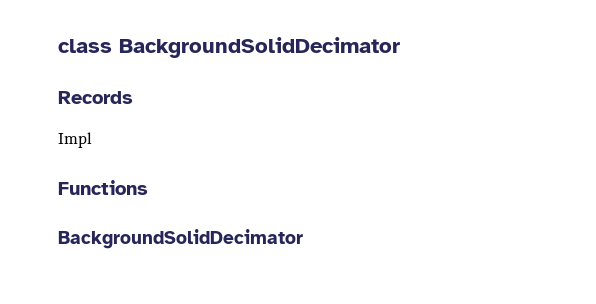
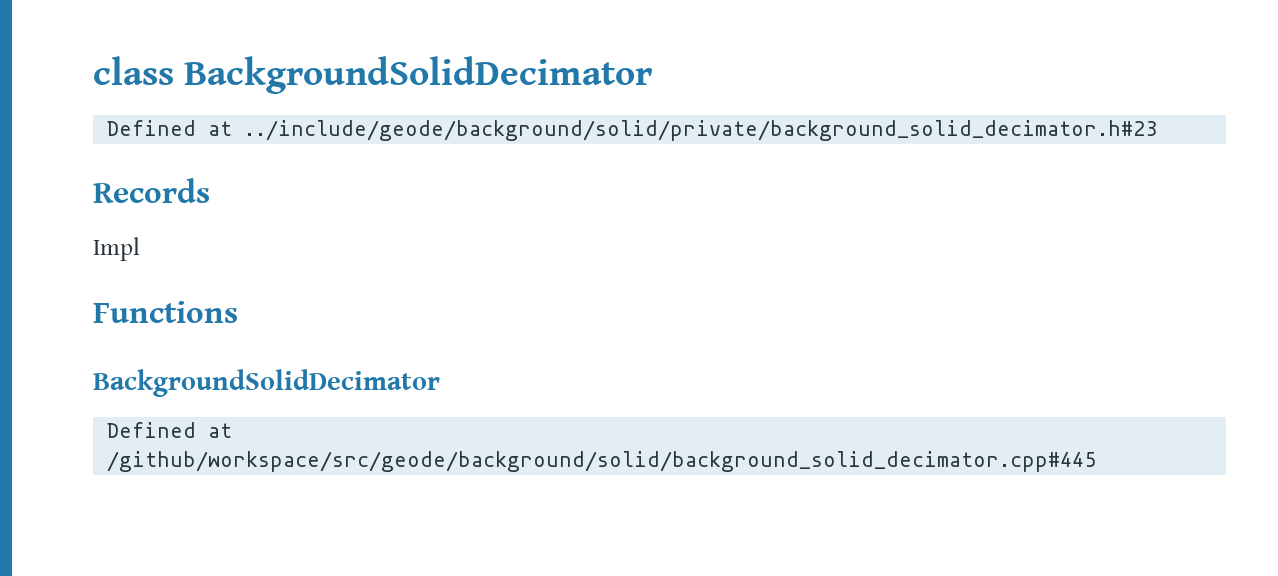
+ Defined at ../include/geode/background/solid/private/background_solid_decimator.h#23
+ Defined at /github/workspace/src/geode/background/solid/background_solid_decimator.cpp#445

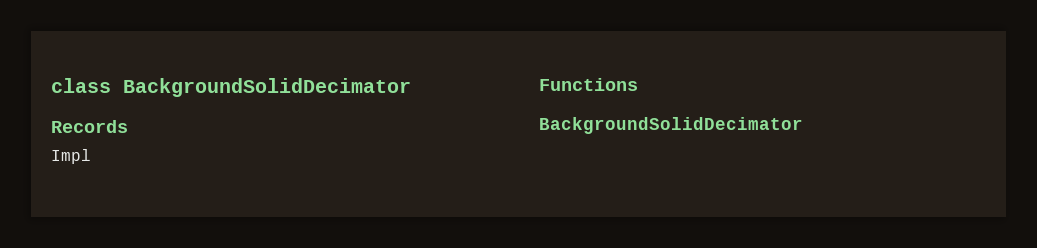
- Defined at ../include/geode/background/solid/private/background_solid_decimator.h#23
- Defined at /github/workspace/src/geode/background/solid/background_solid_decimator.cpp#445

